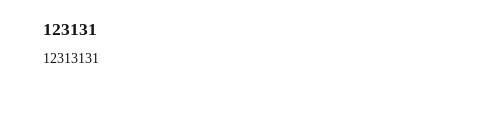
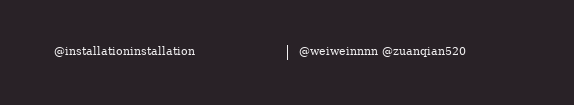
- 123131
- 12313131
+ @installationinstallation @weiweinnnn @zuanqian520

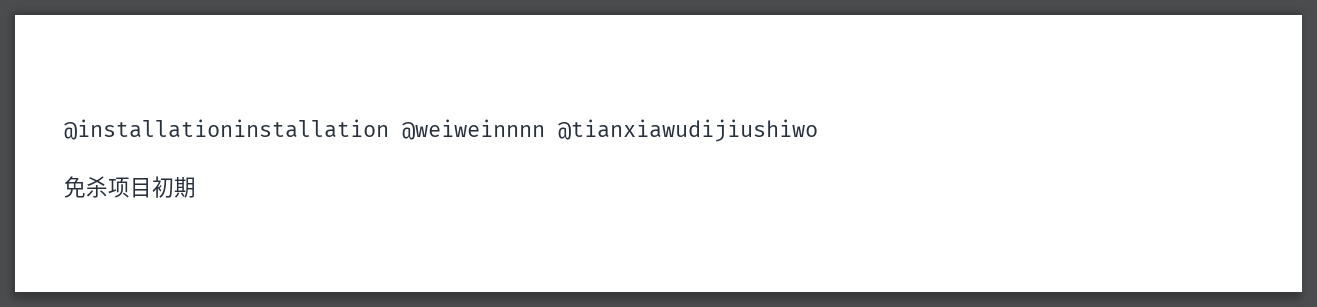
- @installationinstallation @weiweinnnn @zuanqian520
+ @installationinstallation @weiweinnnn @tianxiawudijiushiwo
+ 免杀项目初期

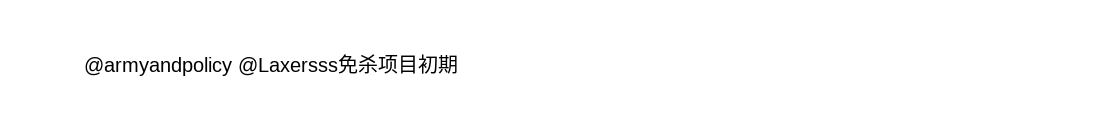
- @installationinstallation @weiweinnnn @tianxiawudijiushiwo
- 免杀项目初期
+ @armyandpolicy @Laxersss免杀项目初期

